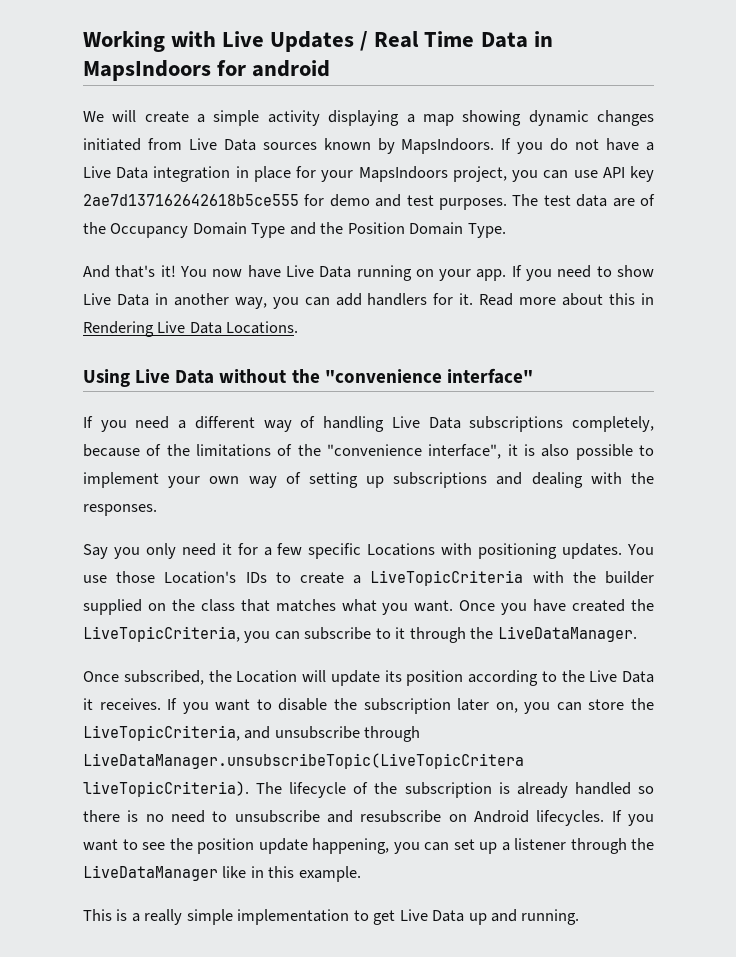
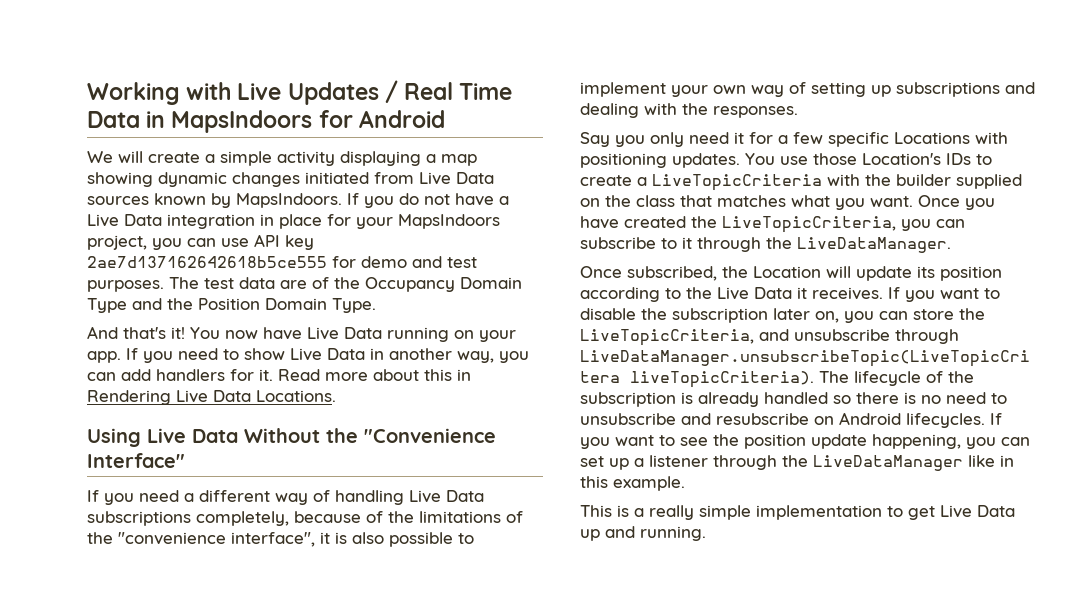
- Working with Live Updates / Real Time Data in MapsIndoors for android
+ Working with Live Updates / Real Time Data in MapsIndoors for Android
- Using Live Data without the "convenience interface"
+ Using Live Data Without the "Convenience Interface"

